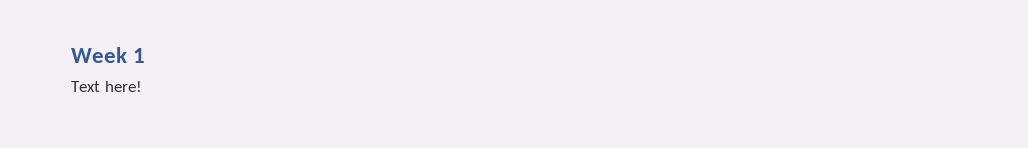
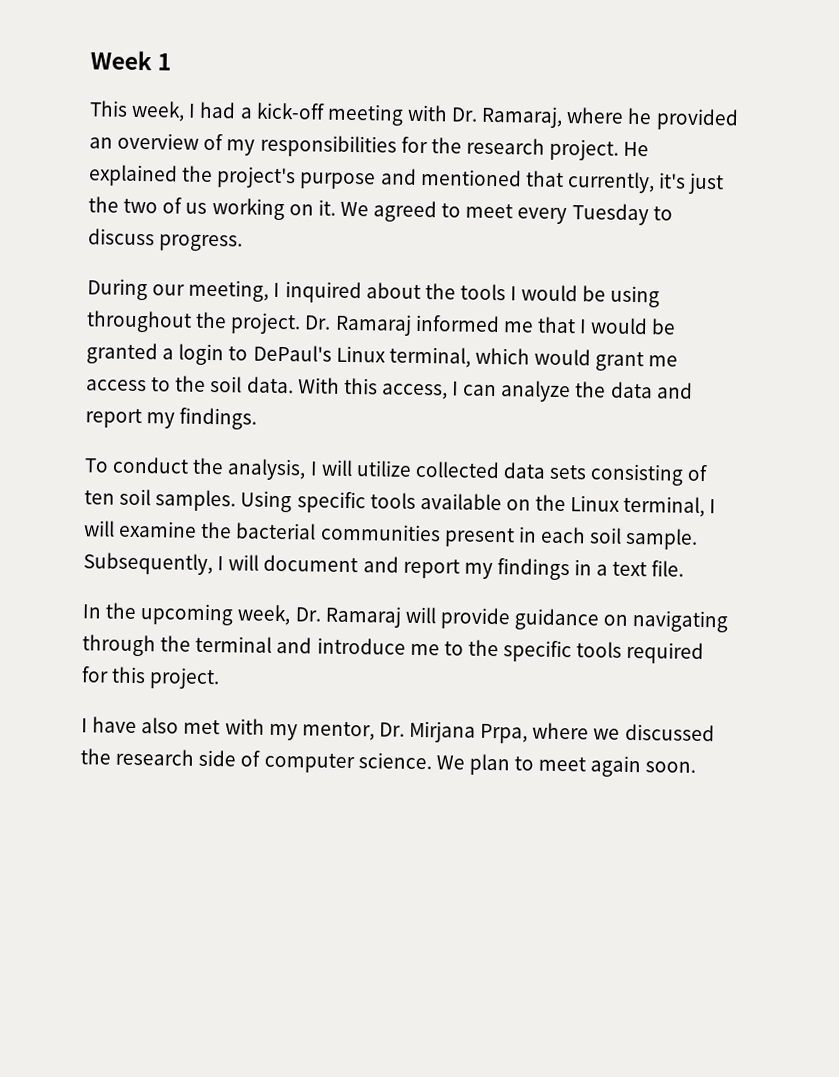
- Text here!
+ This week, I had a kick-off meeting with Dr. Ramaraj, where he provided an overview of my responsibilities for the research project. He explained the project's purpose and mentioned that currently, it's just the two of us working on it. We agreed to meet every Tuesday to discuss progress.
+ During our meeting, I inquired about the tools I would be using throughout the project. Dr. Ramaraj informed me that I would be granted a login to DePaul's Linux terminal, which would grant me access to the soil data. With this access, I can analyze the data and report my findings.
+ To conduct the analysis, I will utilize collected data sets consisting of ten soil samples. Using specific tools available on the Linux terminal, I will examine the bacterial communities present in each soil sample. Subsequently, I will document and report my findings in a text file.
+ In the upcoming week, Dr. Ramaraj will provide guidance on navigating through the terminal and introduce me to the specific tools required for this project.
+ I have also met with my mentor, Dr. Mirjana Prpa, where we discussed the research side of computer science. We plan to meet again soon.

